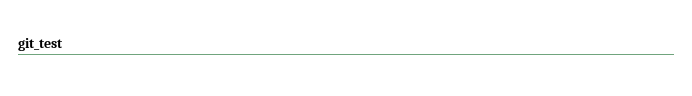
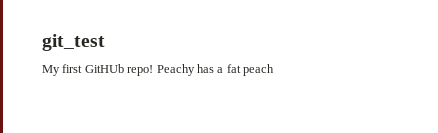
+ My first GitHUb repo! Peachy has a fat peach

